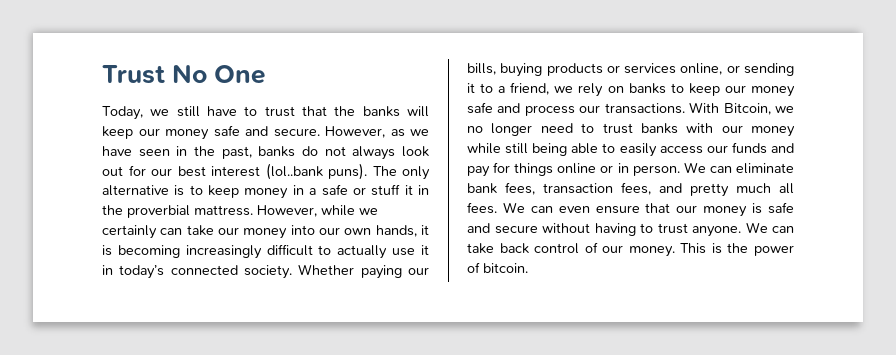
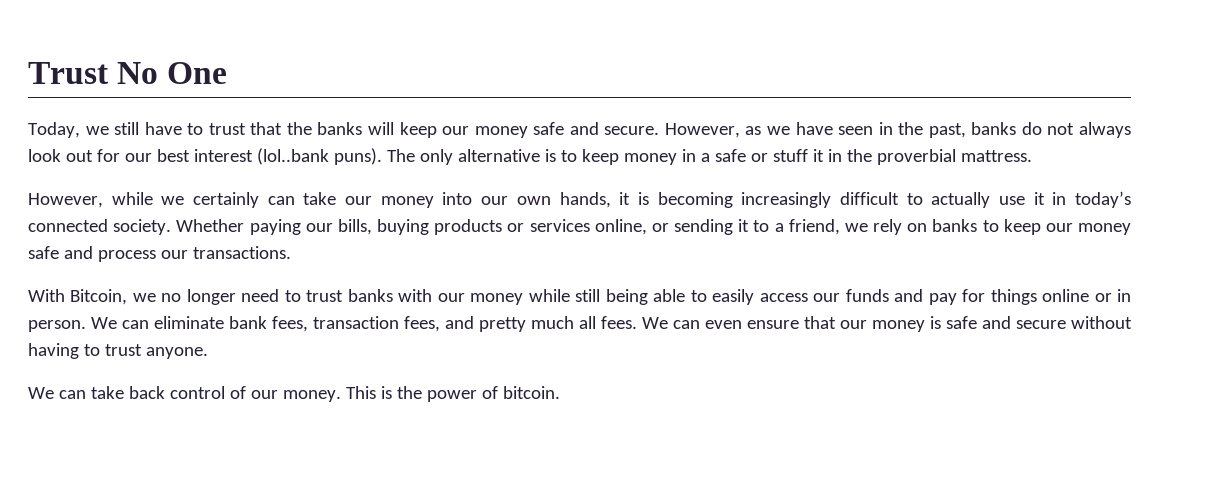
- The only alternative is to keep money in a safe or stuff it in the proverbial mattress. However, while we certainly can take our money into our own hands, it is becoming increasingly difficult to actually use it in today’s connected society.
+ The only alternative is to keep money in a safe or stuff it in the proverbial mattress.
+ However, while we certainly can take our money into our own hands, it is becoming increasingly difficult to actually use it in today’s connected society.
- Whether paying our bills, buying products or services online, or sending it to a friend, we rely on banks to keep our money safe and process our transactions. With Bitcoin, we no longer need to trust banks with our money while still being able to easily access our funds and pay for things online or in person.
+ Whether paying our bills, buying products or services online, or sending it to a friend, we rely on banks to keep our money safe and process our transactions.
+ With Bitcoin, we no longer need to trust banks with our money while still being able to easily access our funds and pay for things online or in person.
- We can even ensure that our money is safe and secure without having to trust anyone. We can take back control of our money.
+ We can even ensure that our money is safe and secure without having to trust anyone.
+ We can take back control of our money.

